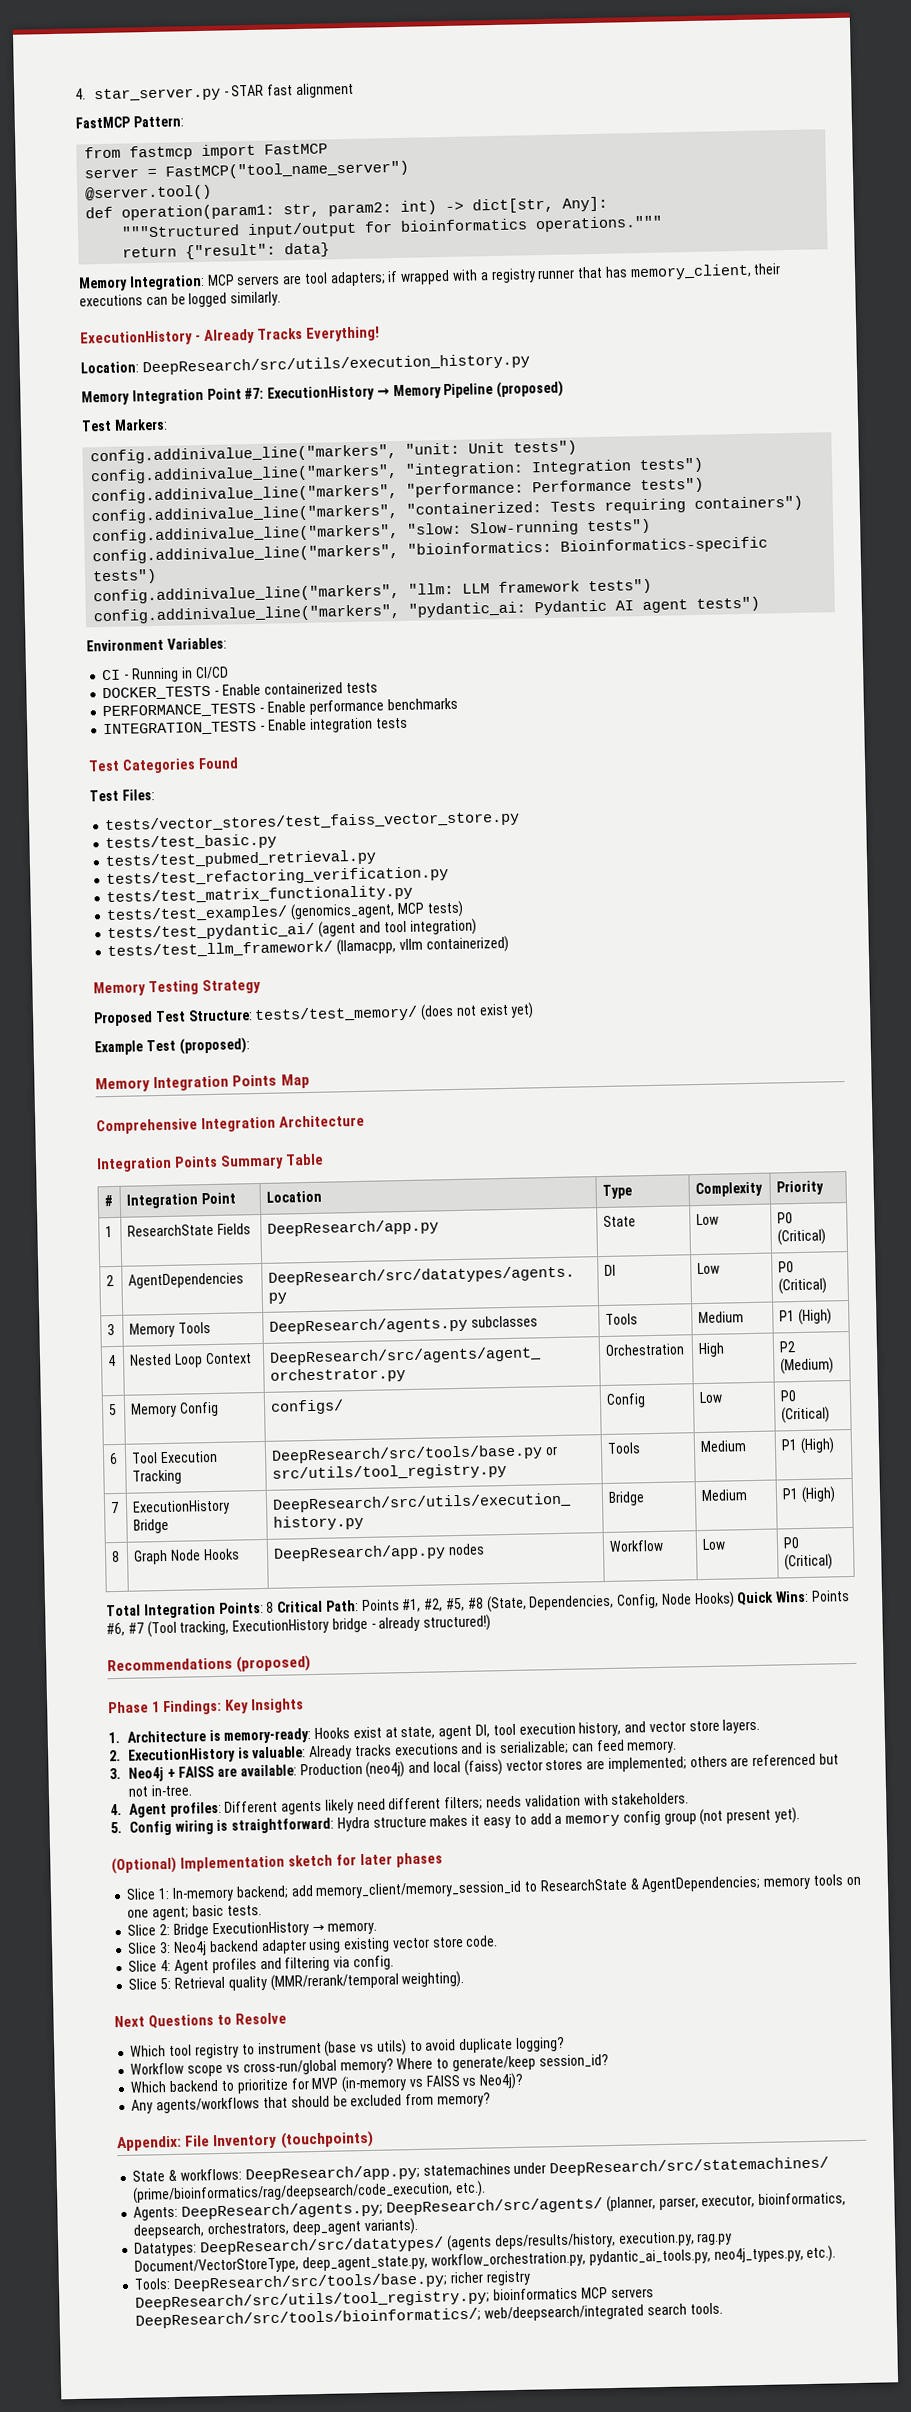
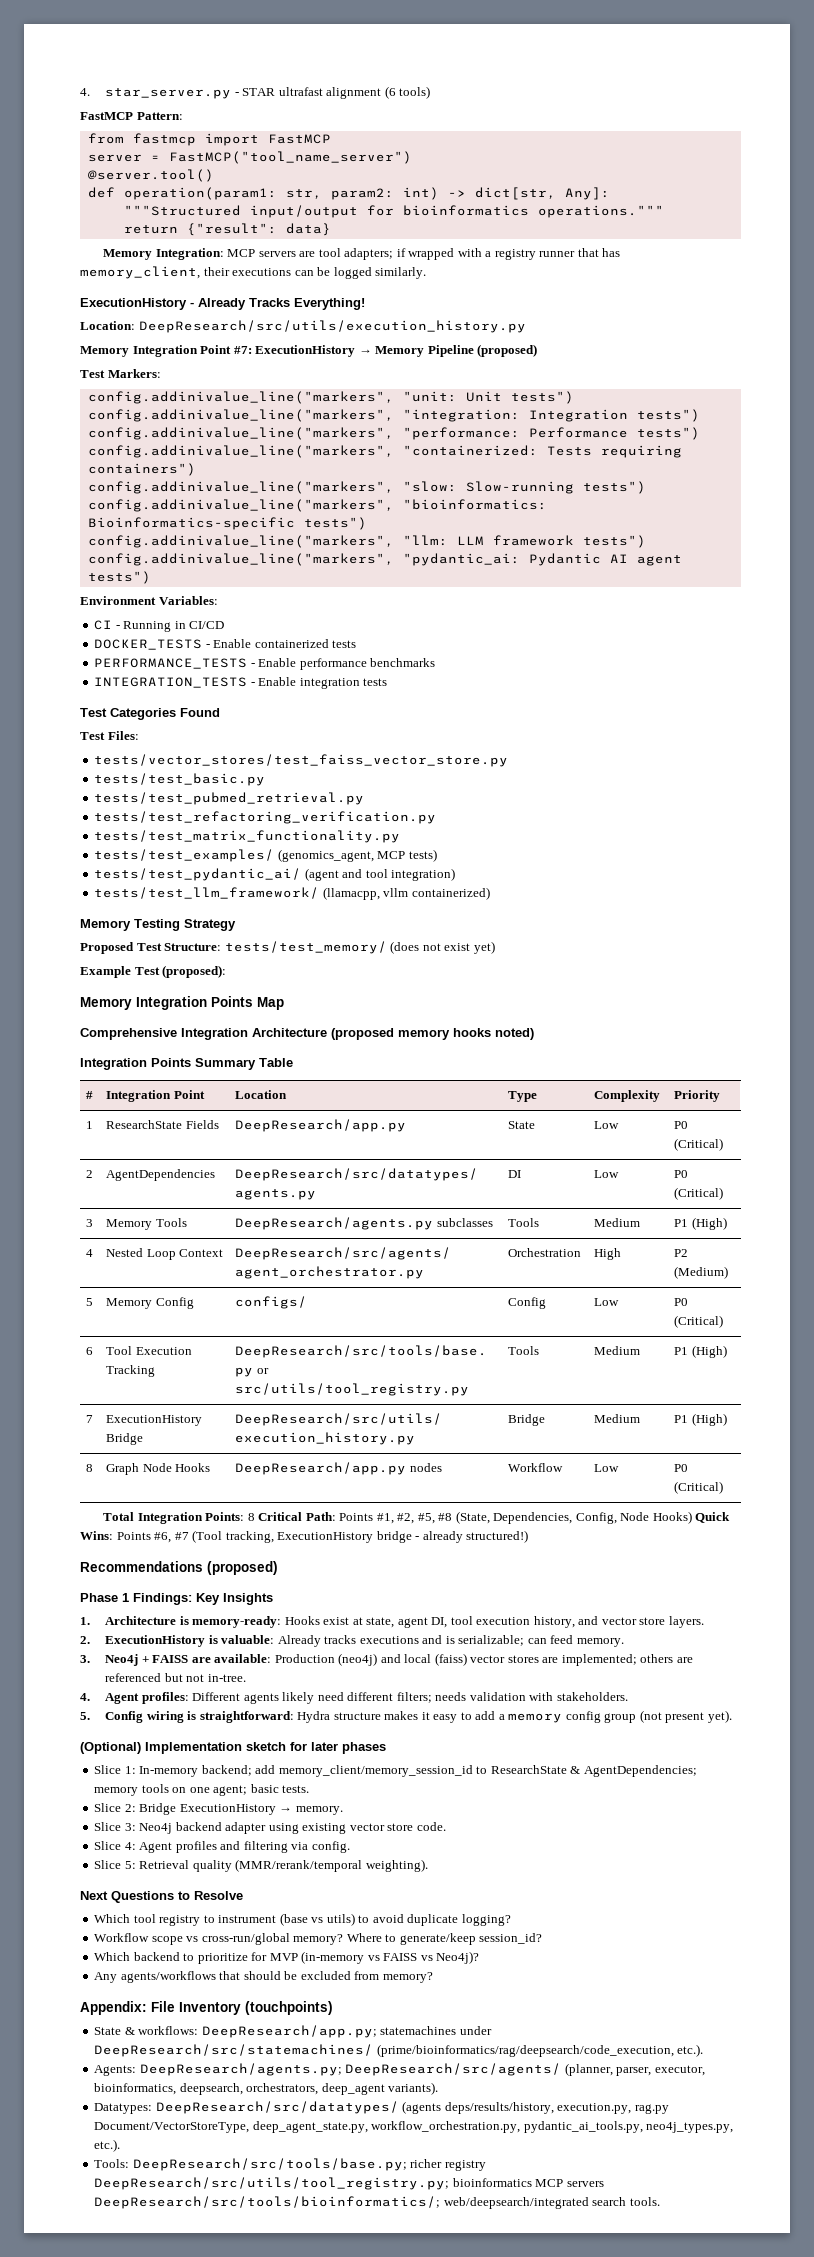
- 4. star_server.py - STAR fast alignment
+ 4. star_server.py - STAR ultrafast alignment (6 tools)
- Comprehensive Integration Architecture
+ Comprehensive Integration Architecture (proposed memory hooks noted)

